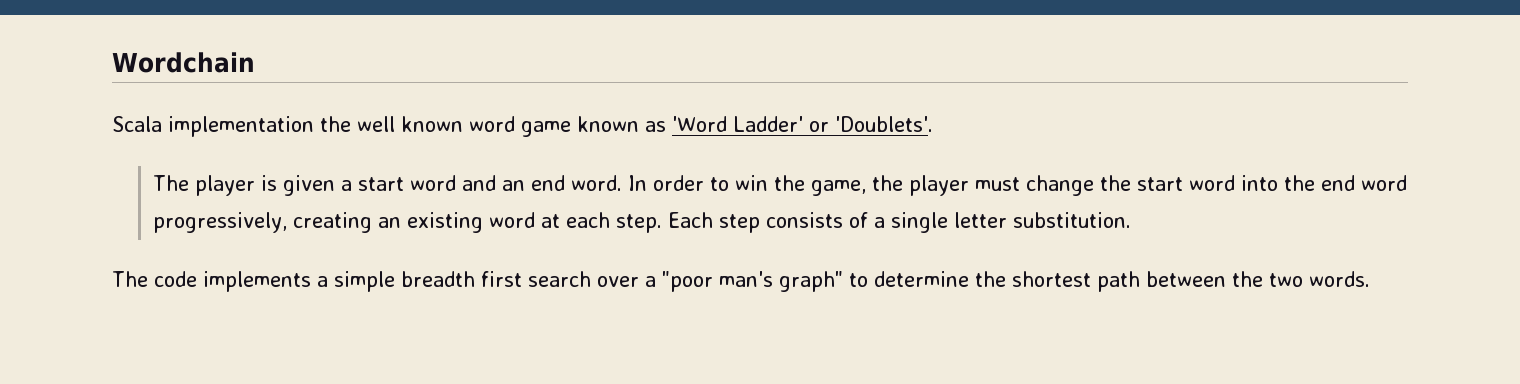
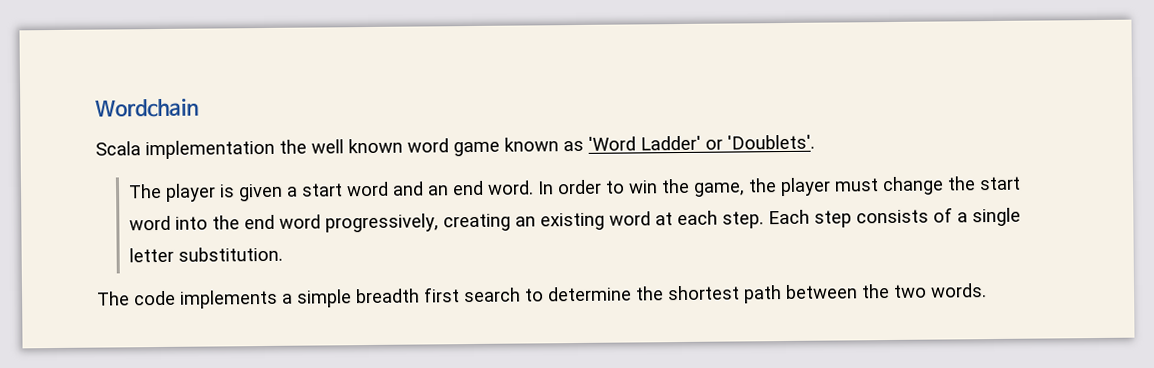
- The code implements a simple breadth first search over a "poor man's graph" to determine the shortest path between the two words.
+ The code implements a simple breadth first search to determine the shortest path between the two words.

